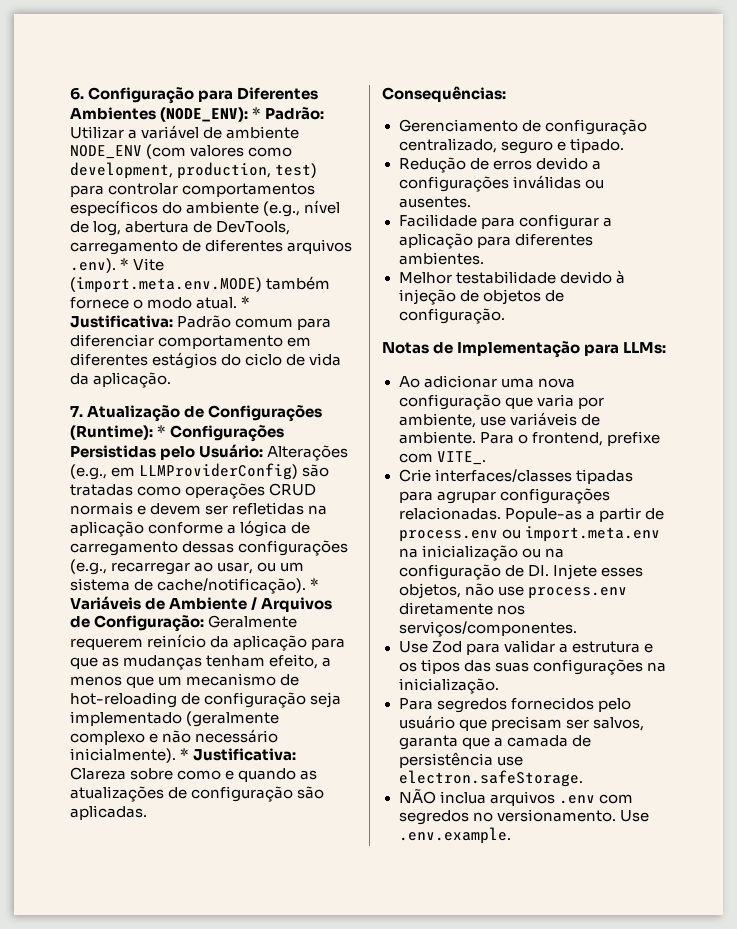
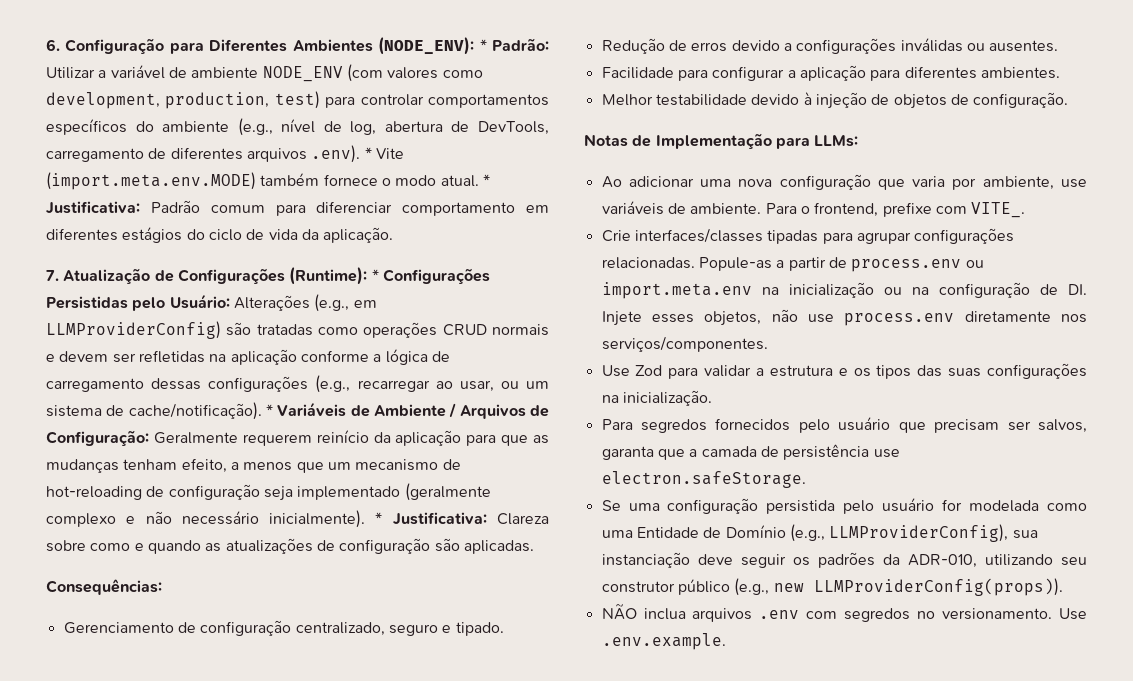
+ Se uma configuração persistida pelo usuário for modelada como uma Entidade de Domínio (e.g., LLMProviderConfig), sua instanciação deve seguir os padrões da ADR-010, utilizando seu construtor público (e.g., new LLMProviderConfig(props)).

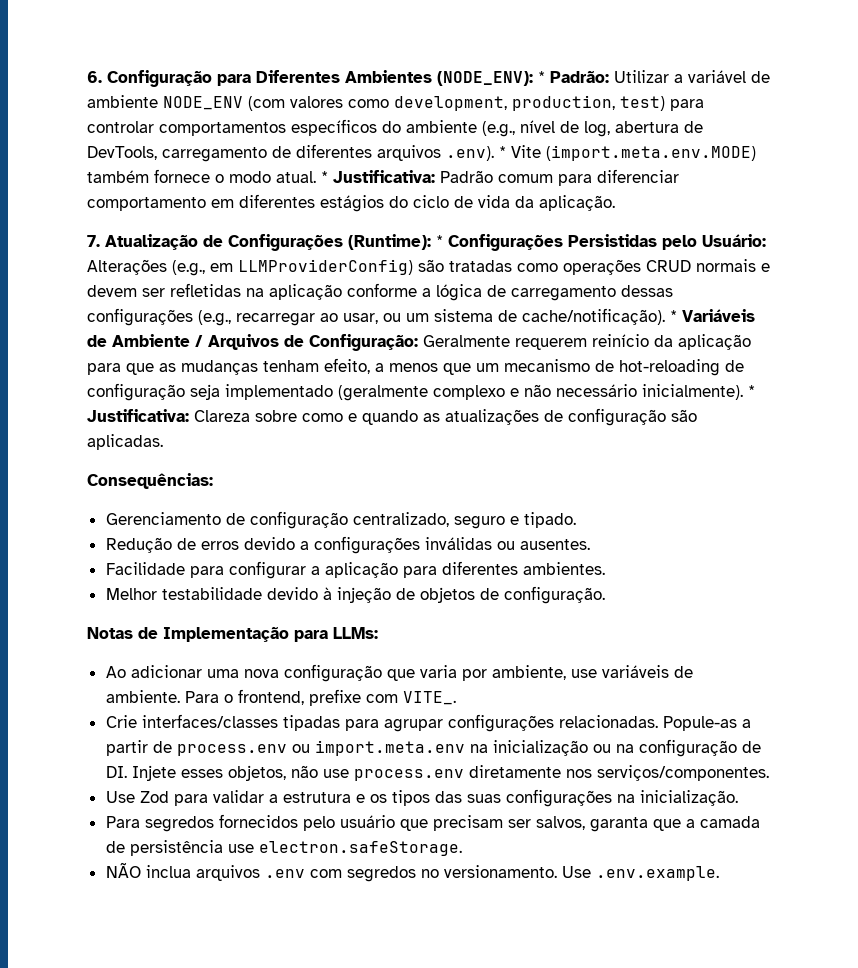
- Se uma configuração persistida pelo usuário for modelada como uma Entidade de Domínio (e.g., LLMProviderConfig), sua instanciação deve seguir os padrões da ADR-010, utilizando seu construtor público (e.g., new LLMProviderConfig(props)).

